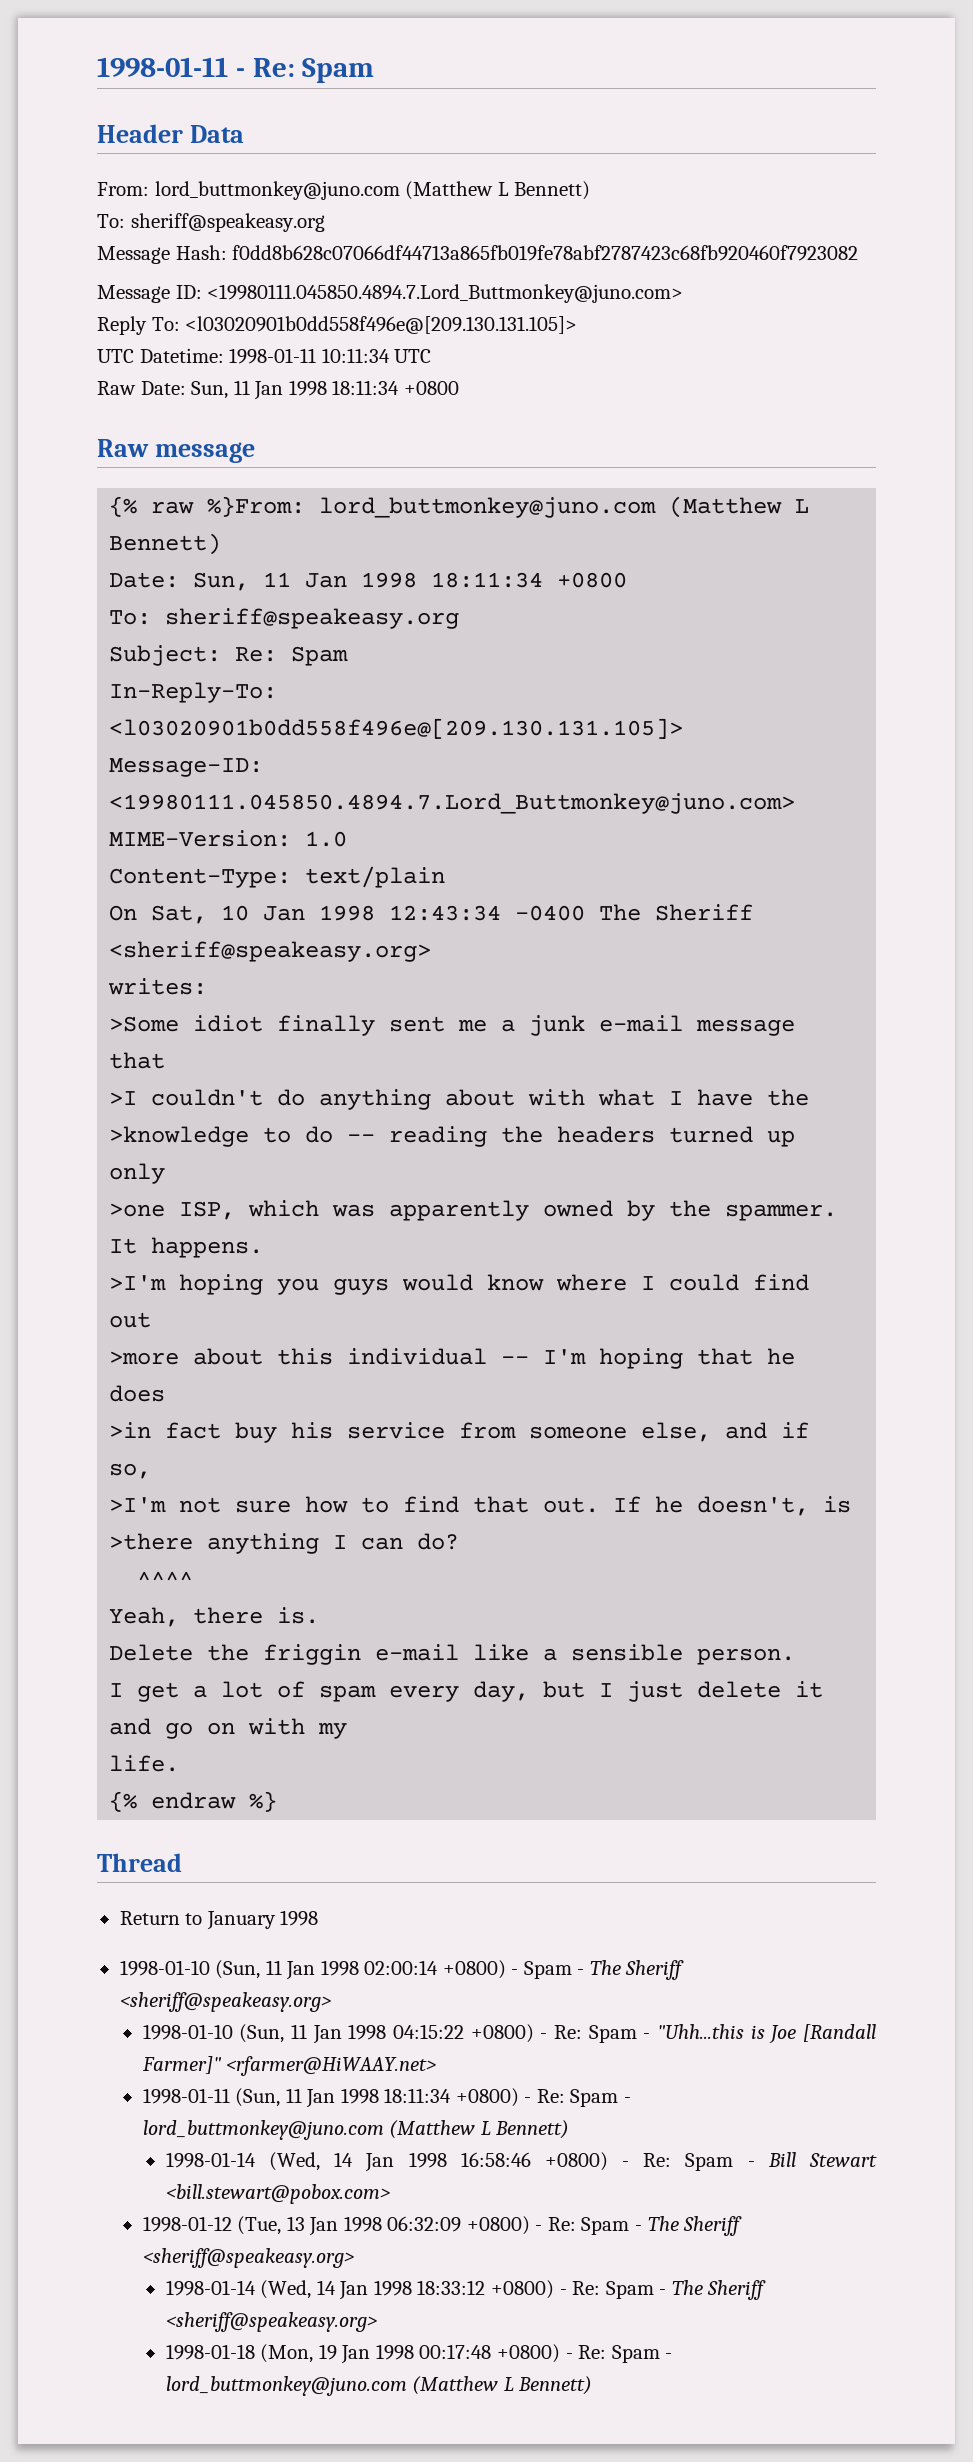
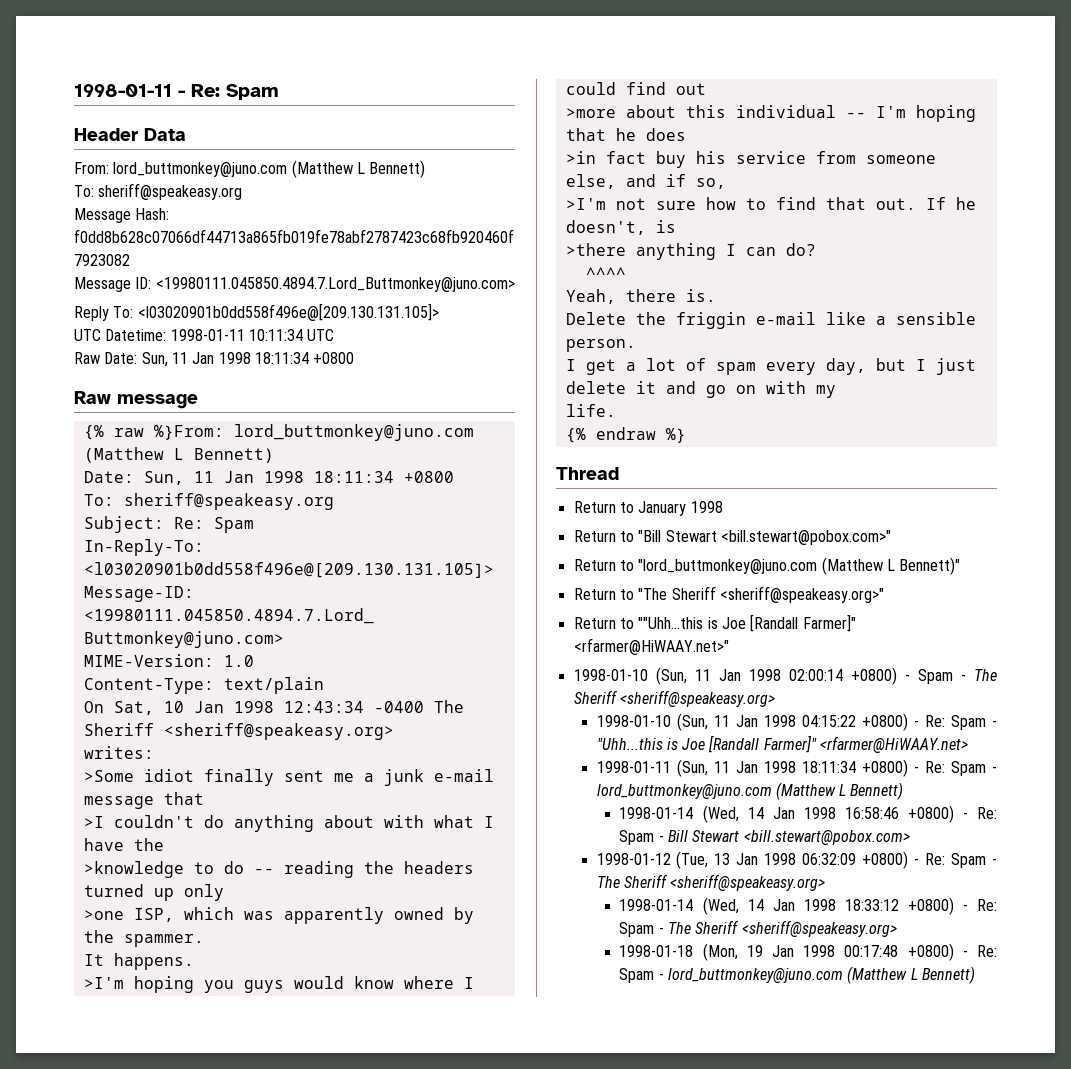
+ Return to "Bill Stewart <bill.stewart@pobox.com>"
+ Return to "lord_buttmonkey@juno.com (Matthew L Bennett)"
+ Return to "The Sheriff <sheriff@speakeasy.org>"
+ Return to ""Uhh...this is Joe [Randall Farmer]" <rfarmer@HiWAAY.net>"

